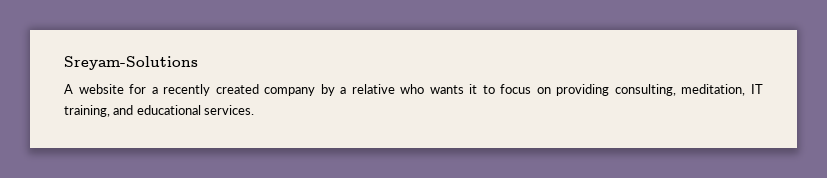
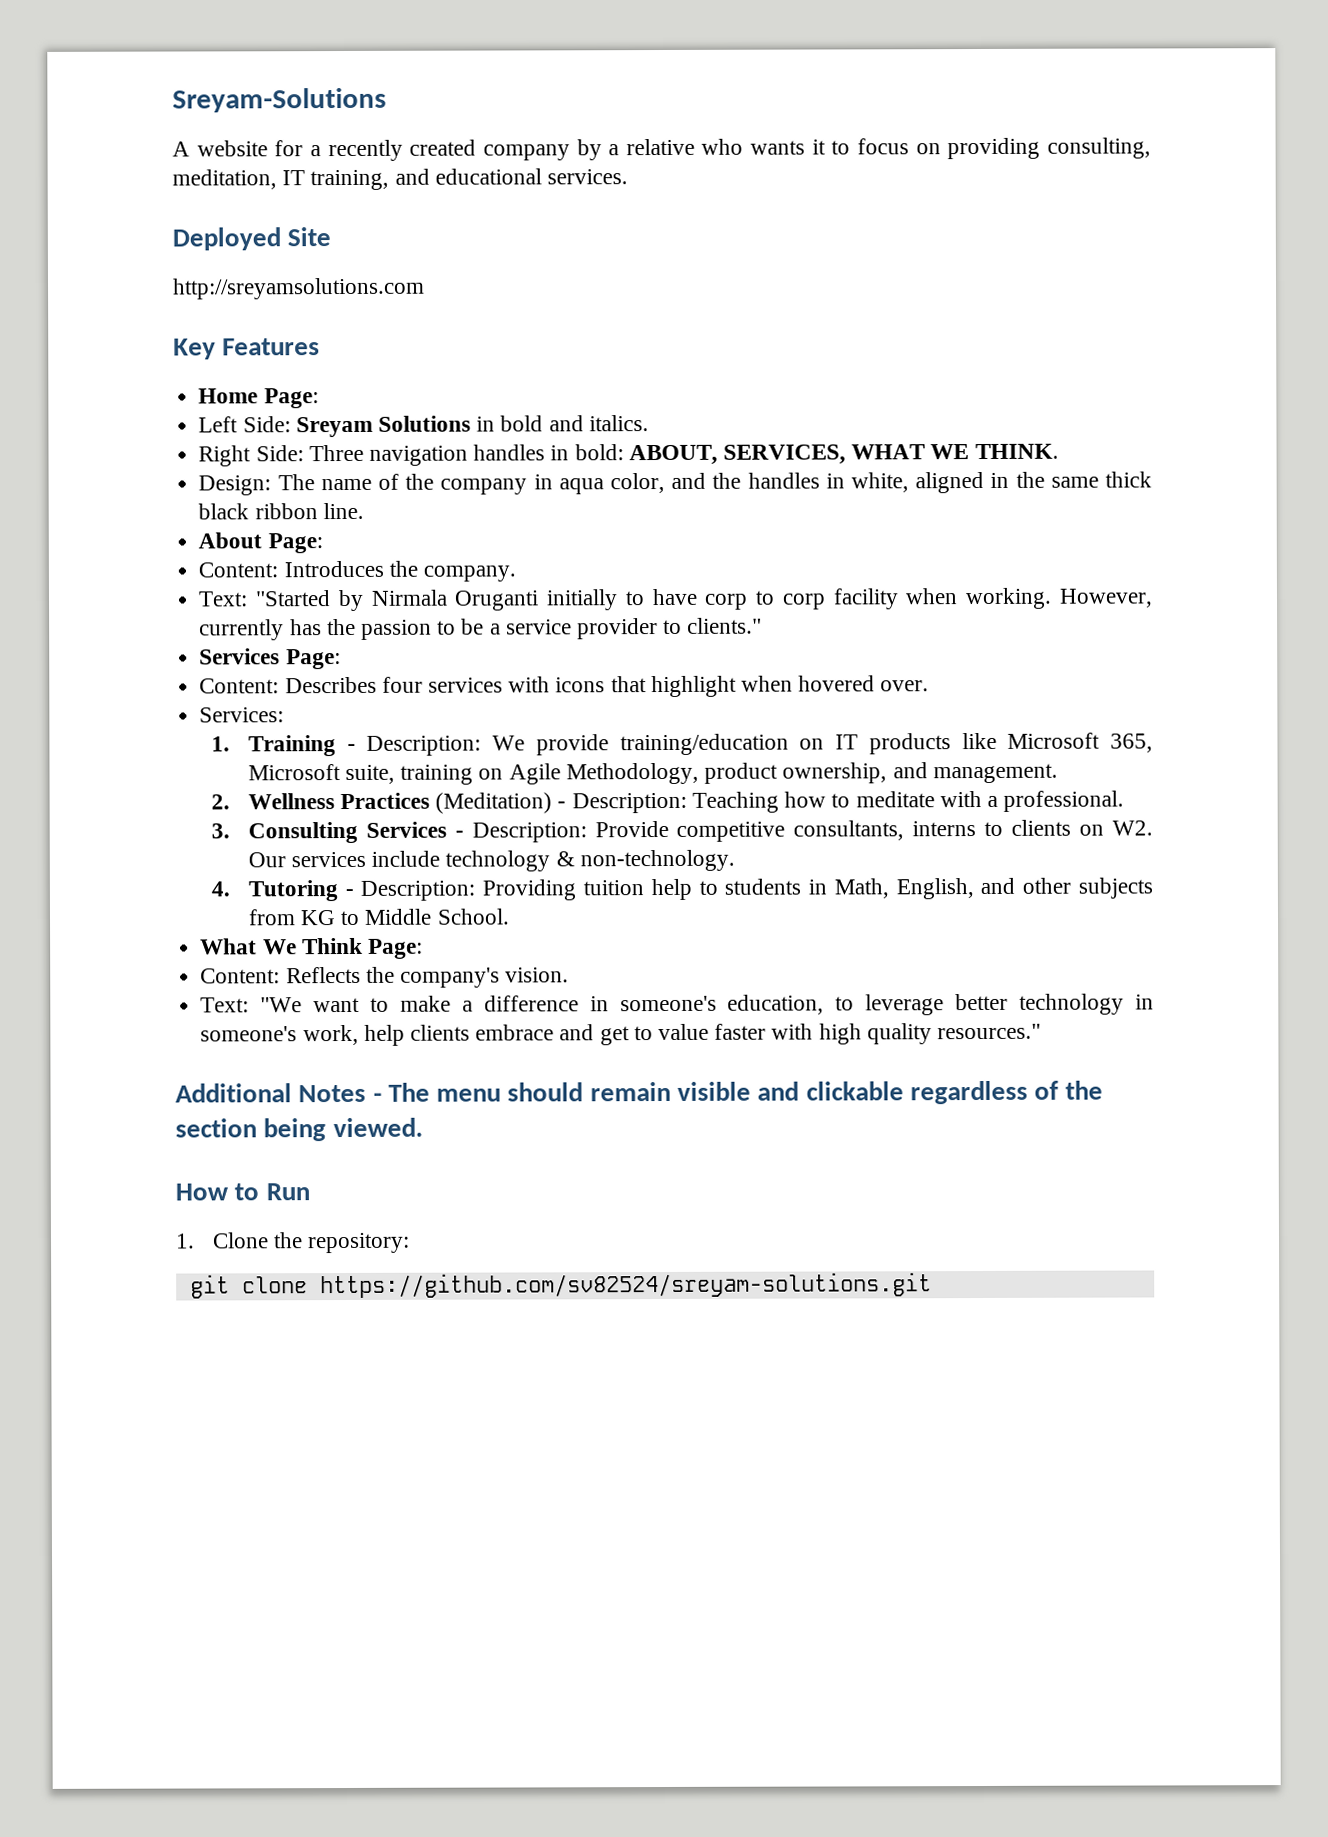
+ Deployed Site
+ http://sreyamsolutions.com
+ Key Features
+ Home Page:
+ Left Side: Sreyam Solutions in bold and italics.
+ Right Side: Three navigation handles in bold: ABOUT, SERVICES, WHAT WE THINK.
+ Design: The name of the company in aqua color, and the handles in white, aligned in the same thick black ribbon line.
+ About Page:
+ Content: Introduces the company.
+ Text: "Started by Nirmala Oruganti initially to have corp to corp facility when working. However, currently has the passion to be a service provider to clients."
+ Services Page:
+ Content: Describes four services with icons that highlight when hovered over.
+ Services:
+ 1. Training - Description: We provide training/education on IT products like Microsoft 365, Microsoft suite, training on Agile Methodology, product ownership, and management.
+ 2. Wellness Practices (Meditation) - Description: Teaching how to meditate with a professional.
+ 3. Consulting Services - Description: Provide competitive consultants, interns to clients on W2. Our services include technology & non-technology.
+ 4. Tutoring - Description: Providing tuition help to students in Math, English, and other subjects from KG to Middle School.
+ What We Think Page:
+ Content: Reflects the company's vision.
+ Text: "We want to make a difference in someone's education, to leverage better technology in someone's work, help clients embrace and get to value faster with high quality resources."
+ Additional Notes - The menu should remain visible and clickable regardless of the section being viewed.
+ How to Run
+ 1. Clone the repository:
+ git clone https://github.com/sv82524/sreyam-solutions.git

